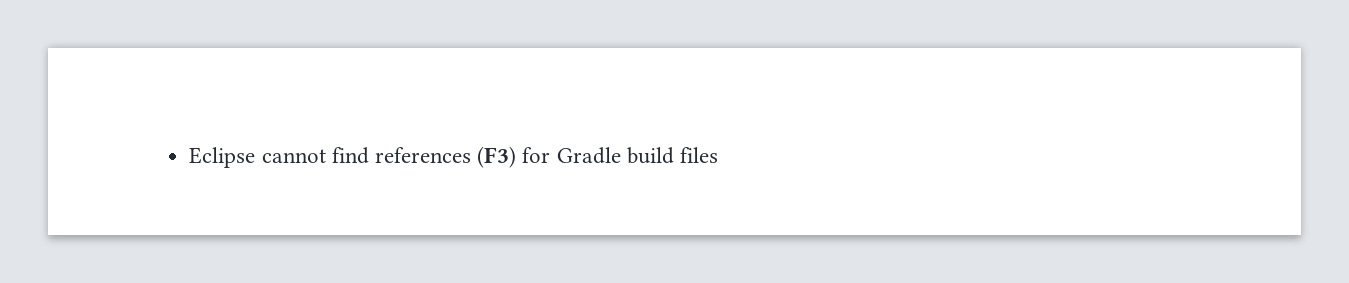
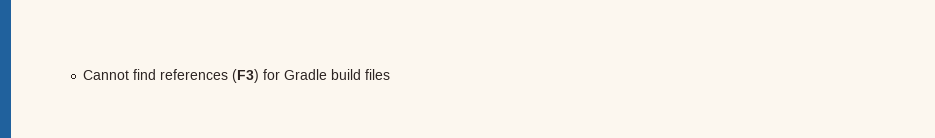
- Eclipse cannot find references (F3) for Gradle build files
+ Cannot find references (F3) for Gradle build files

